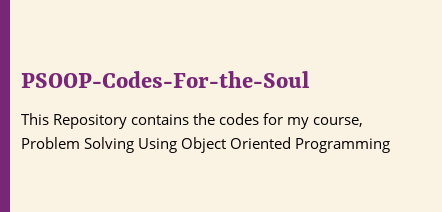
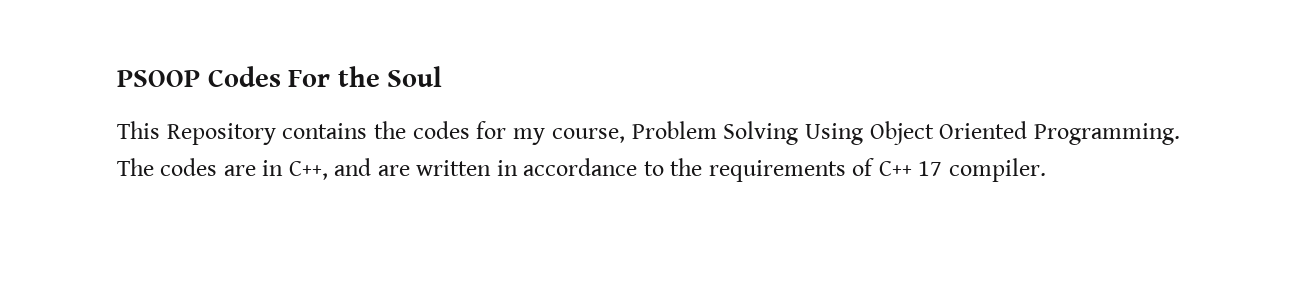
- PSOOP-Codes-For-the-Soul
+ PSOOP Codes For the Soul
- This Repository contains the codes for my course, Problem Solving Using Object Oriented Programming
+ This Repository contains the codes for my course, Problem Solving Using Object Oriented Programming. The codes are in C++, and are written in accordance to the requirements of C++ 17 compiler.

